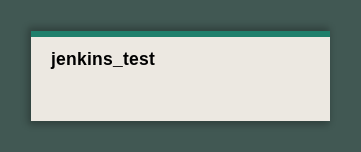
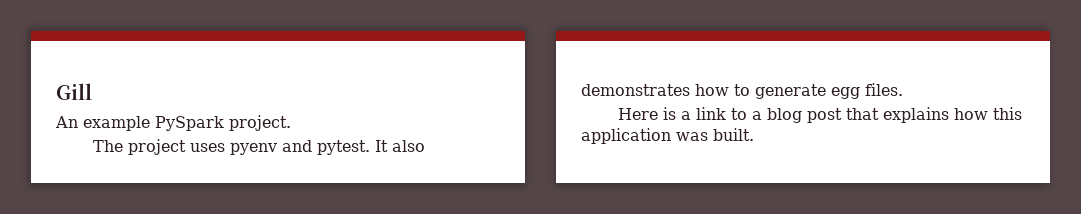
- jenkins_test
+ Gill
+ An example PySpark project.
+ The project uses pyenv and pytest. It also demonstrates how to generate egg files.
+ Here is a link to a blog post that explains how this application was built.

